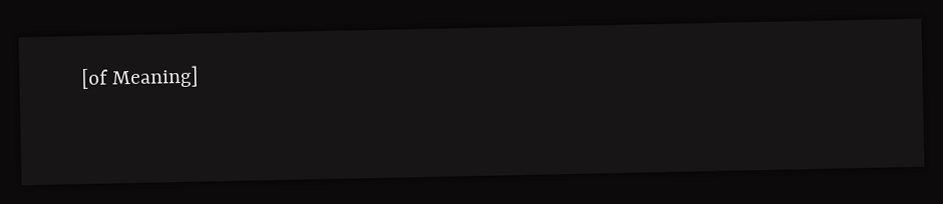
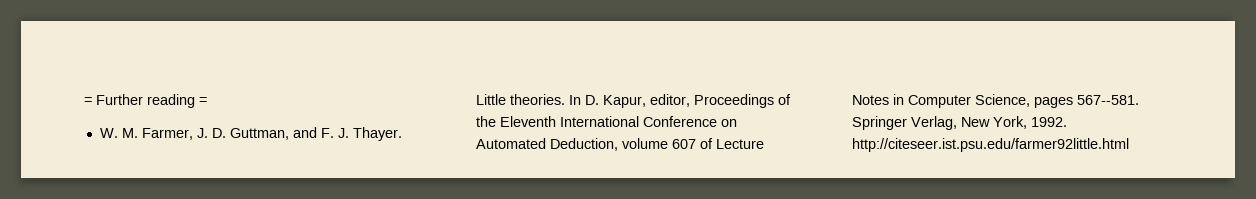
- [of Meaning]
+ = Further reading =
+ W. M. Farmer, J. D. Guttman, and F. J. Thayer. Little theories. In D. Kapur, editor, Proceedings of the Eleventh International Conference on Automated Deduction, volume 607 of Lecture Notes in Computer Science, pages 567--581. Springer Verlag, New York, 1992. http://citeseer.ist.psu.edu/farmer92little.html

